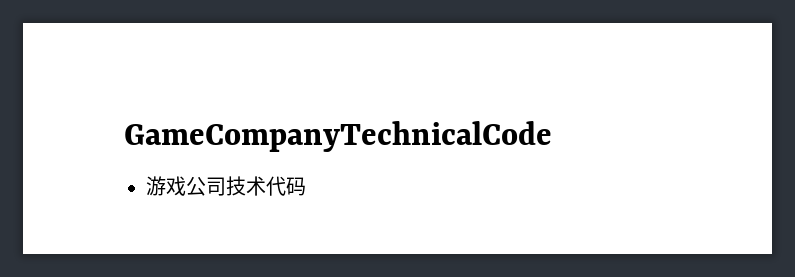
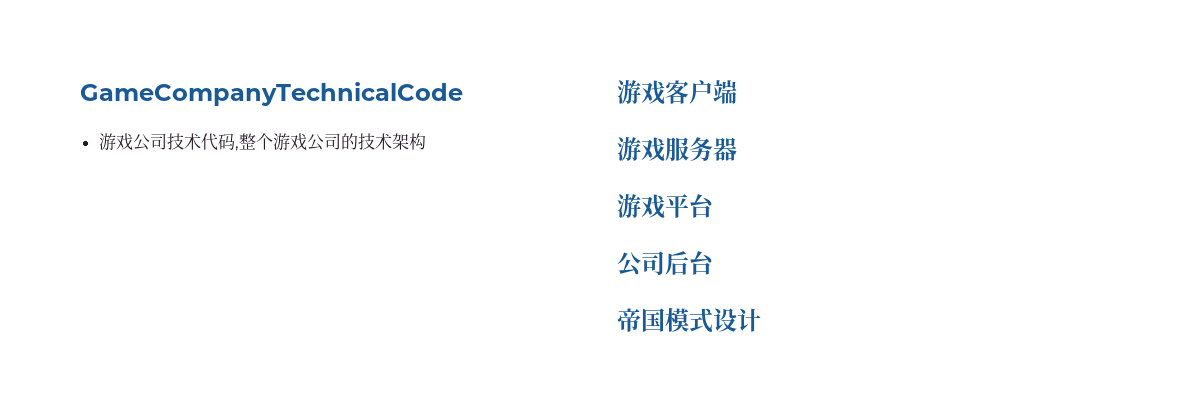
- 游戏公司技术代码
+ 游戏公司技术代码,整个游戏公司的技术架构
+ 游戏客户端
+ 游戏服务器
+ 游戏平台
+ 公司后台
+ 帝国模式设计

